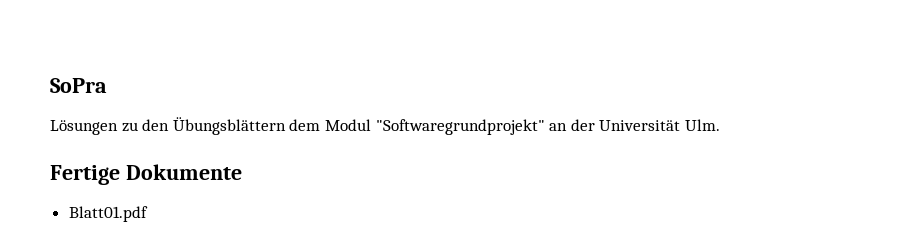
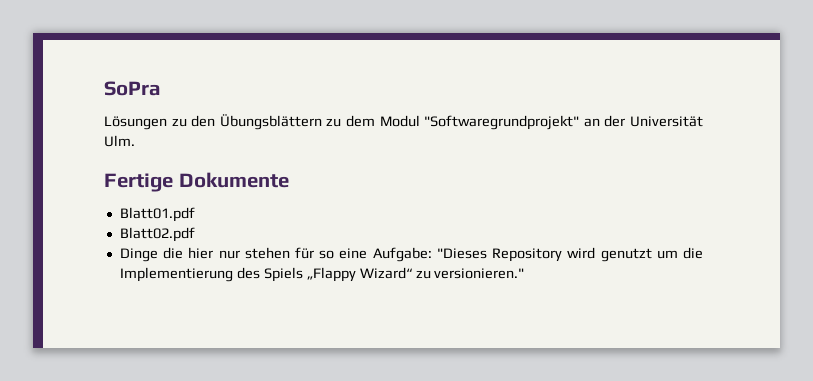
- Lösungen zu den Übungsblättern dem Modul "Softwaregrundprojekt" an der Universität Ulm.
+ Lösungen zu den Übungsblättern zu dem Modul "Softwaregrundprojekt" an der Universität Ulm.
+ Blatt02.pdf
+ Dinge die hier nur stehen für so eine Aufgabe: "Dieses Repository wird genutzt um die Implementierung des Spiels „Flappy Wizard“ zu versionieren."

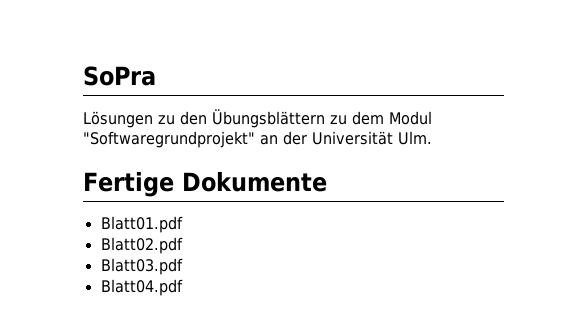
- Dinge die hier nur stehen für so eine Aufgabe: "Dieses Repository wird genutzt um die Implementierung des Spiels „Flappy Wizard“ zu versionieren."
+ Blatt03.pdf
+ Blatt04.pdf

